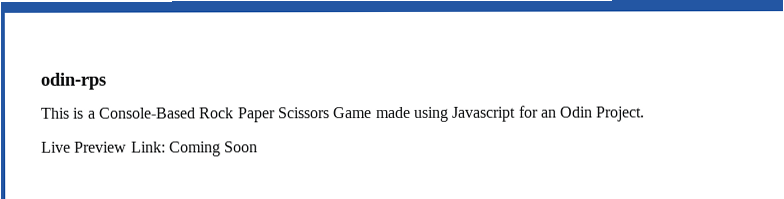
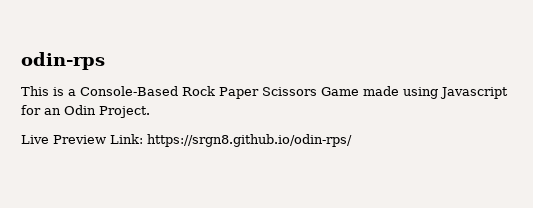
- Live Preview Link: Coming Soon
+ Live Preview Link: https://srgn8.github.io/odin-rps/

